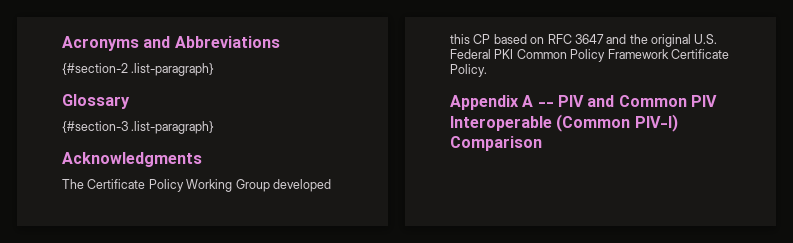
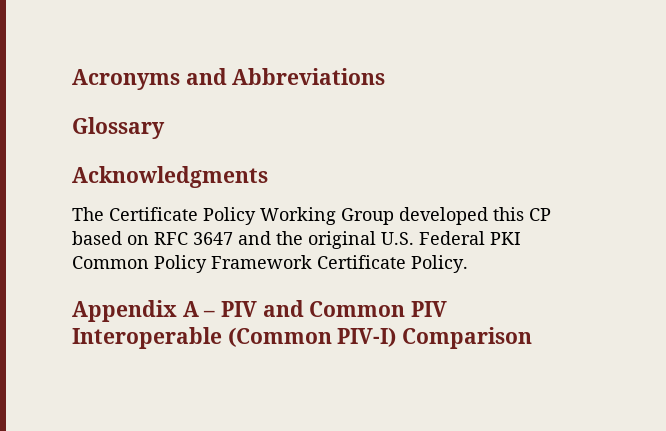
- {#section-2 .list-paragraph}
- {#section-3 .list-paragraph}
- Appendix A -- PIV and Common PIV Interoperable (Common PIV-I) Comparison
+ Appendix A – PIV and Common PIV Interoperable (Common PIV-I) Comparison

